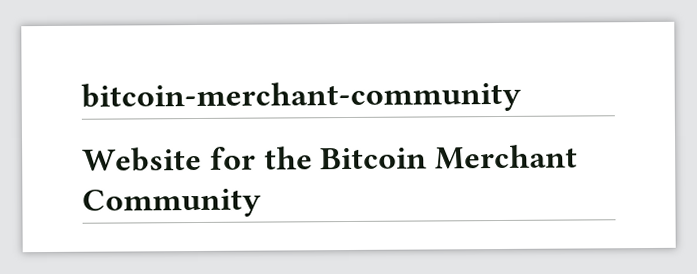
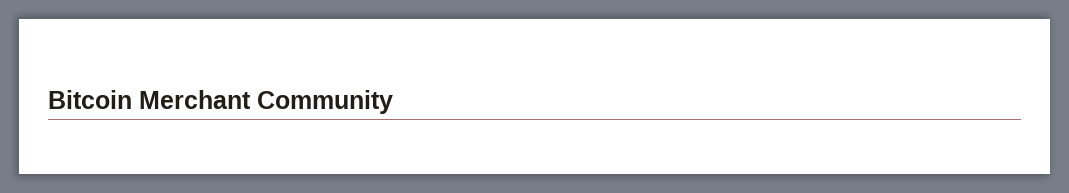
- bitcoin-merchant-community
- Website for the Bitcoin Merchant Community
+ Bitcoin Merchant Community

